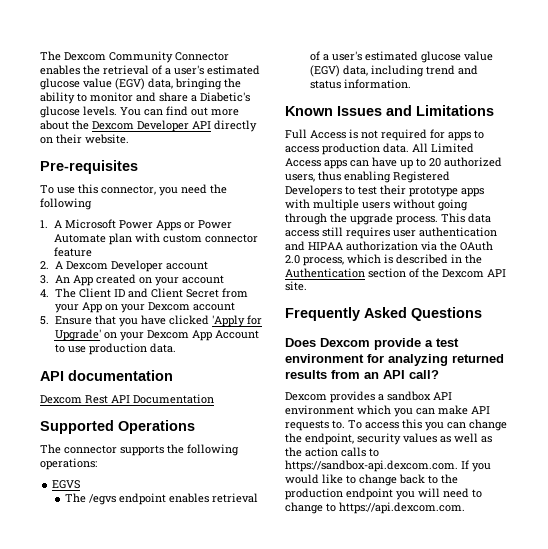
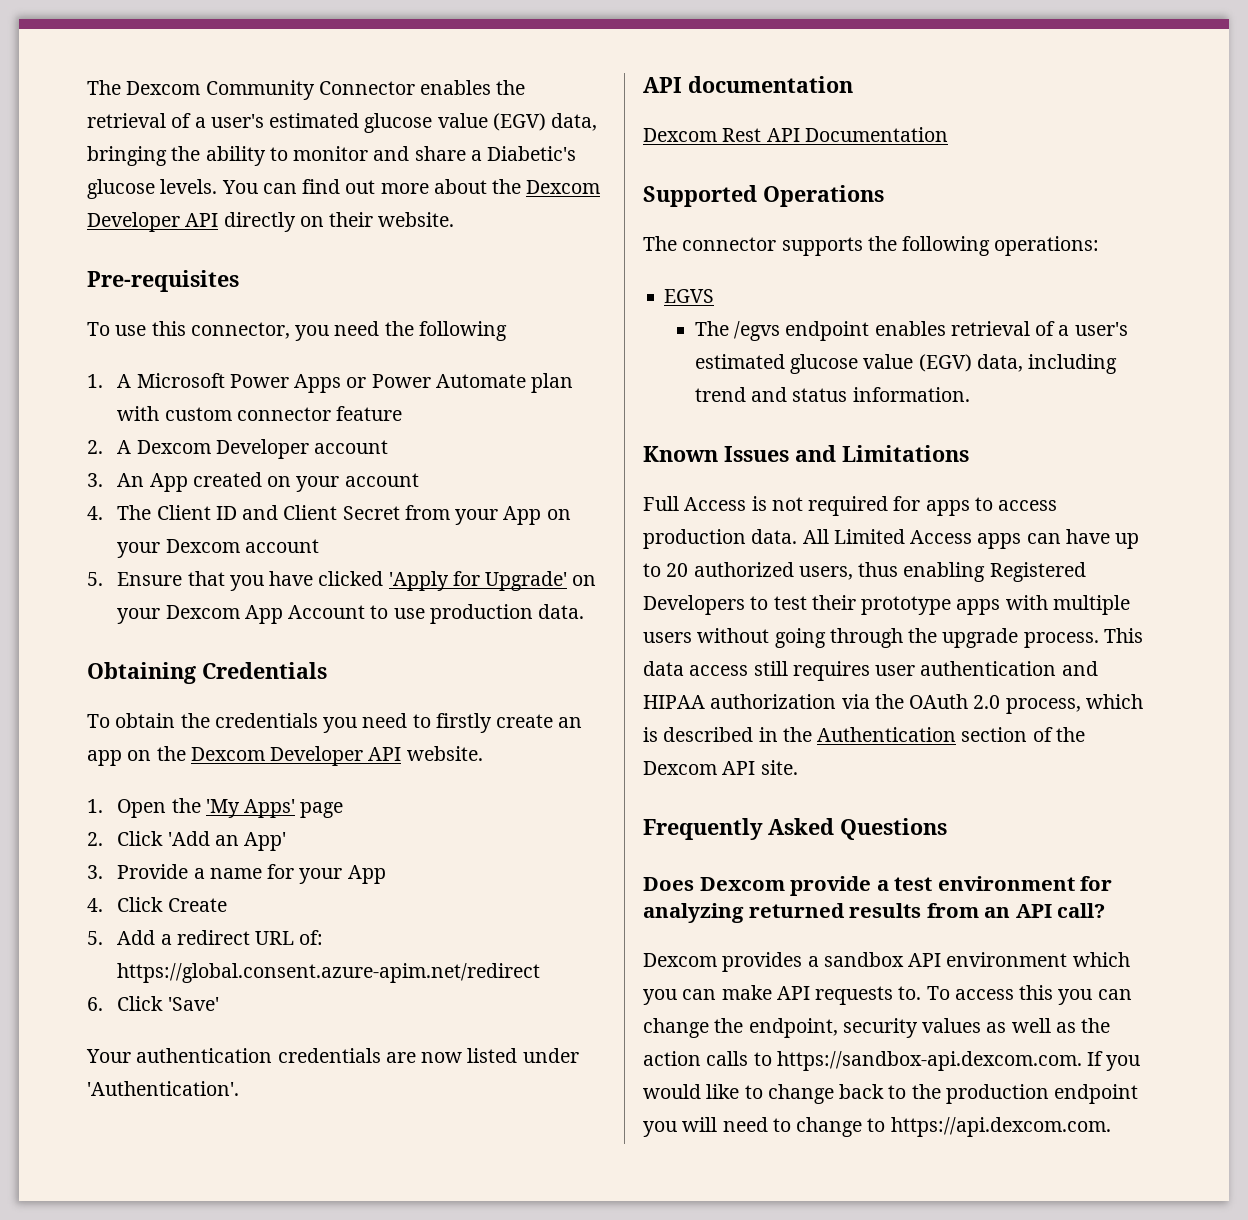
+ Obtaining Credentials
+ To obtain the credentials you need to firstly create an app on the Dexcom Developer API website.
+ 1. Open the 'My Apps' page
+ 2. Click 'Add an App'
+ 3. Provide a name for your App
+ 4. Click Create
+ 5. Add a redirect URL of: https://global.consent.azure-apim.net/redirect
+ 6. Click 'Save'
+ Your authentication credentials are now listed under 'Authentication'.

